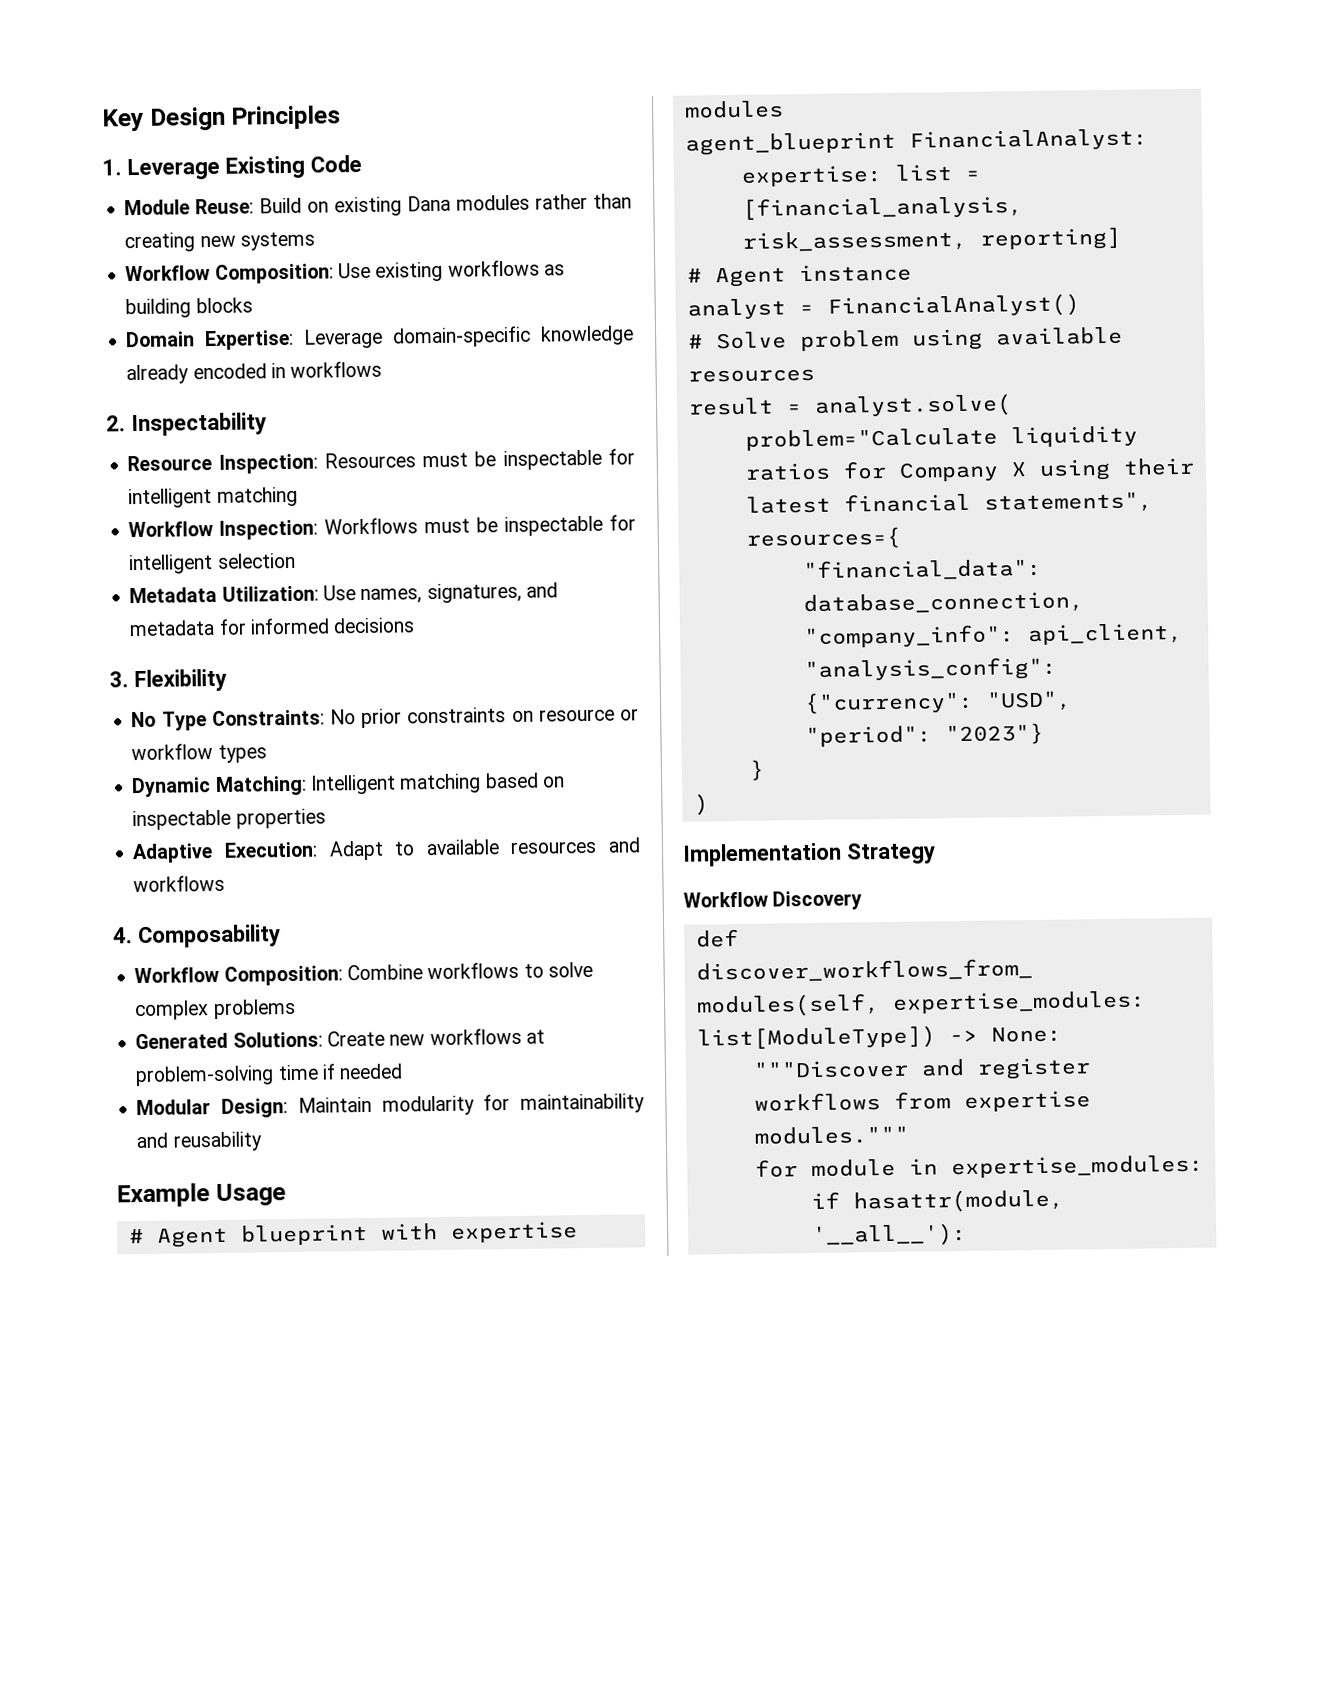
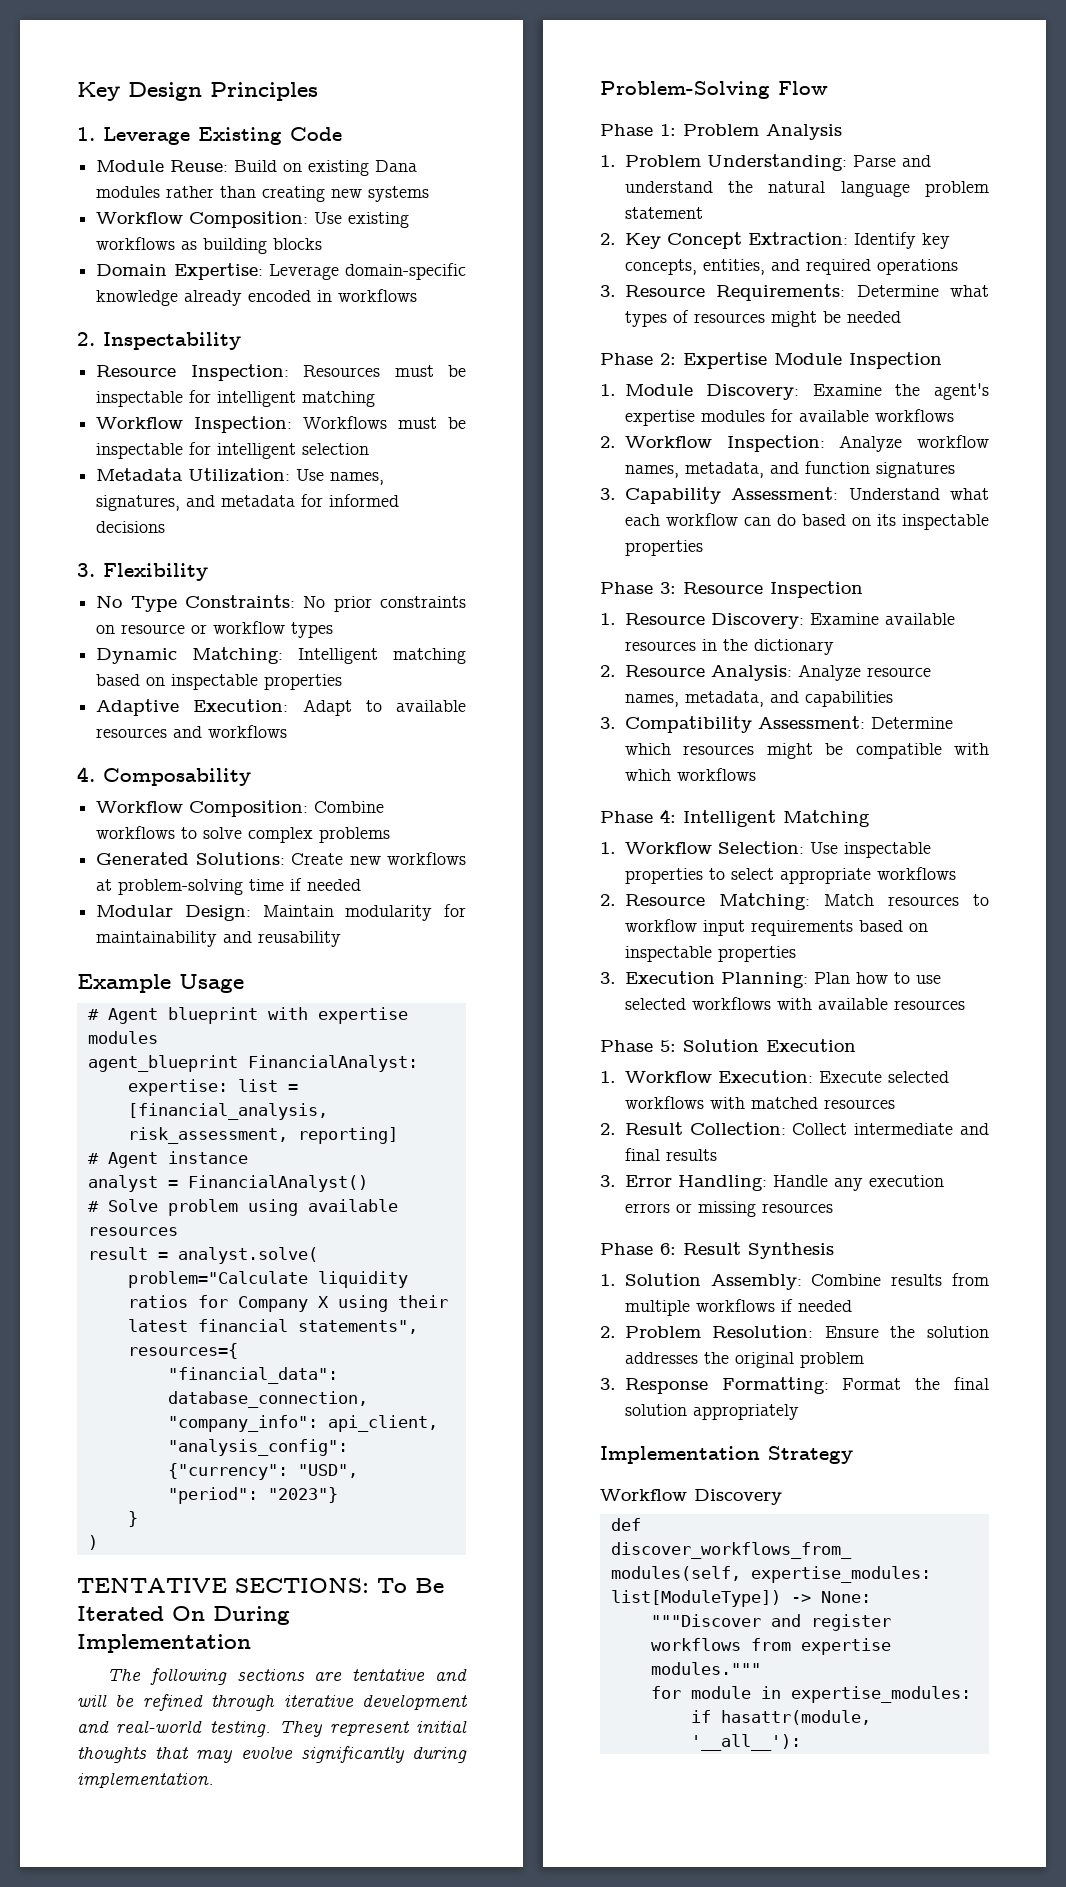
+ TENTATIVE SECTIONS: To Be Iterated On During Implementation
+ The following sections are tentative and will be refined through iterative development and real-world testing. They represent initial thoughts that may evolve significantly during implementation.
+ Problem-Solving Flow
+ Phase 1: Problem Analysis
+ 1. Problem Understanding: Parse and understand the natural language problem statement
+ 2. Key Concept Extraction: Identify key concepts, entities, and required operations
+ 3. Resource Requirements: Determine what types of resources might be needed
+ Phase 2: Expertise Module Inspection
+ 1. Module Discovery: Examine the agent's expertise modules for available workflows
+ 2. Workflow Inspection: Analyze workflow names, metadata, and function signatures
+ 3. Capability Assessment: Understand what each workflow can do based on its inspectable properties
+ Phase 3: Resource Inspection
+ 1. Resource Discovery: Examine available resources in the dictionary
+ 2. Resource Analysis: Analyze resource names, metadata, and capabilities
+ 3. Compatibility Assessment: Determine which resources might be compatible with which workflows
+ Phase 4: Intelligent Matching
+ 1. Workflow Selection: Use inspectable properties to select appropriate workflows
+ 2. Resource Matching: Match resources to workflow input requirements based on inspectable properties
+ 3. Execution Planning: Plan how to use selected workflows with available resources
+ Phase 5: Solution Execution
+ 1. Workflow Execution: Execute selected workflows with matched resources
+ 2. Result Collection: Collect intermediate and final results
+ 3. Error Handling: Handle any execution errors or missing resources
+ Phase 6: Result Synthesis
+ 1. Solution Assembly: Combine results from multiple workflows if needed
+ 2. Problem Resolution: Ensure the solution addresses the original problem
+ 3. Response Formatting: Format the final solution appropriately

